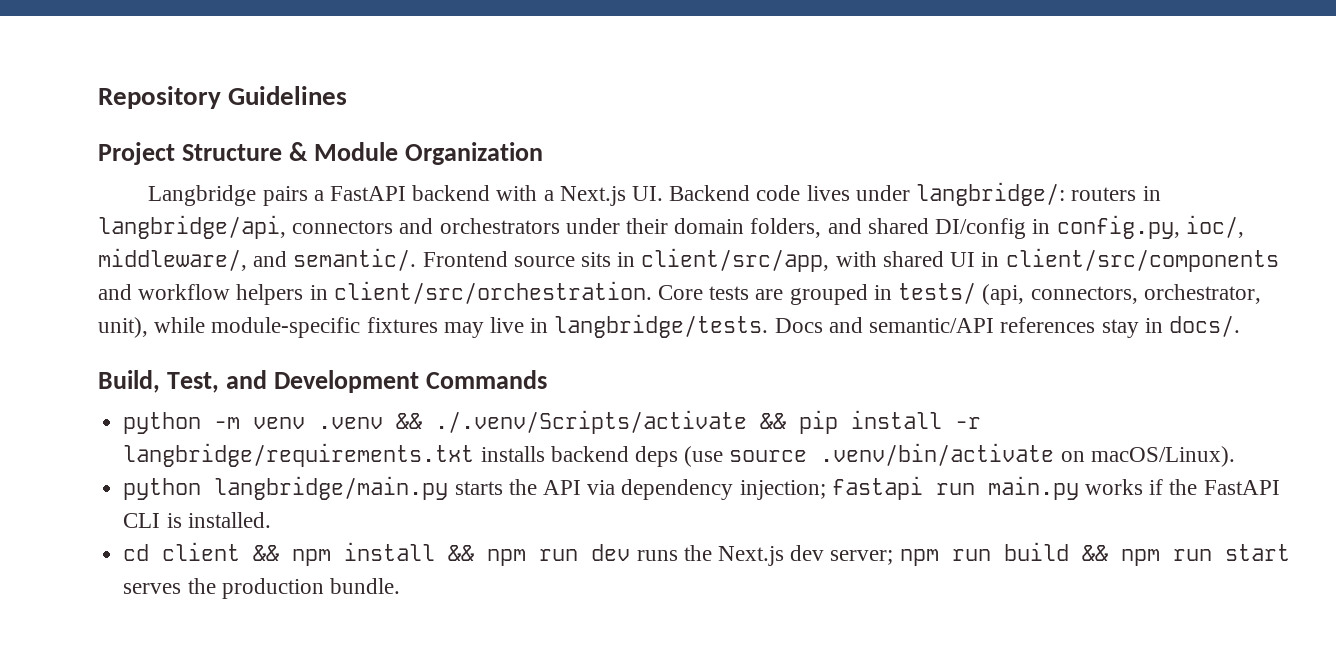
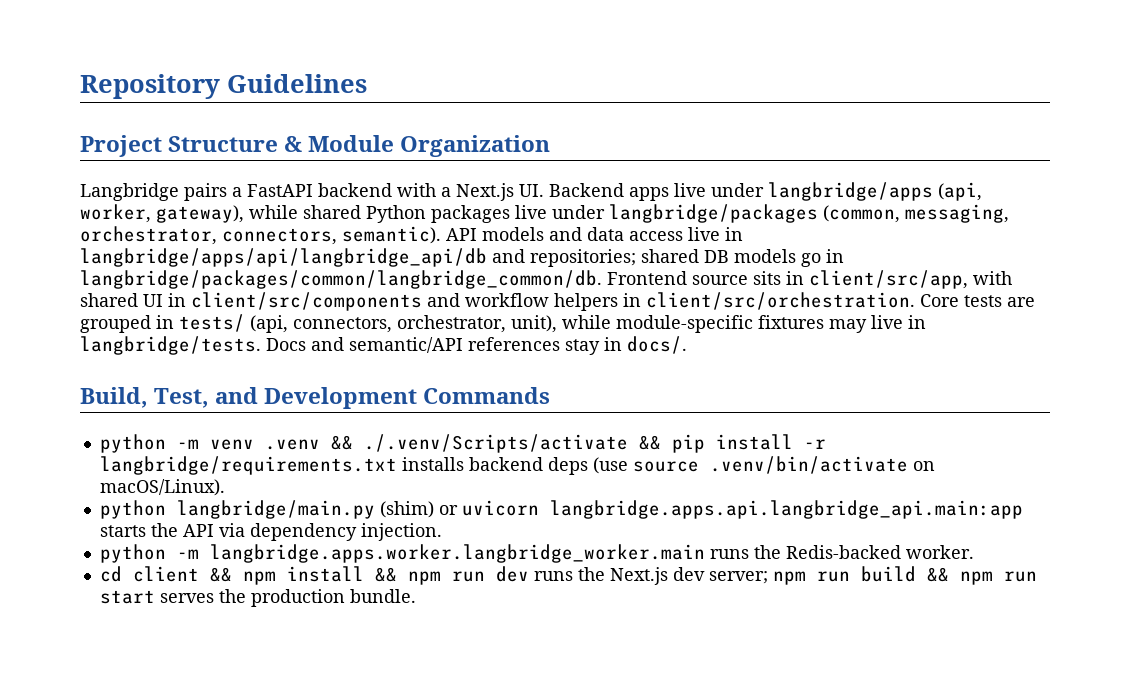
- Langbridge pairs a FastAPI backend with a Next.js UI. Backend code lives under langbridge/: routers in langbridge/api, connectors and orchestrators under their domain folders, and shared DI/config in config.py, ioc/, middleware/, and semantic/.
+ Langbridge pairs a FastAPI backend with a Next.js UI. Backend apps live under langbridge/apps (api, worker, gateway), while shared Python packages live under langbridge/packages (common, messaging, orchestrator, connectors, semantic). API models and data access live in langbridge/apps/api/langbridge_api/db and repositories; shared DB models go in langbridge/packages/common/langbridge_common/db.
- python langbridge/main.py starts the API via dependency injection; fastapi run main.py works if the FastAPI CLI is installed.
+ python langbridge/main.py (shim) or uvicorn langbridge.apps.api.langbridge_api.main:app starts the API via dependency injection.
+ python -m langbridge.apps.worker.langbridge_worker.main runs the Redis-backed worker.

